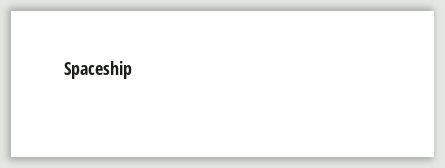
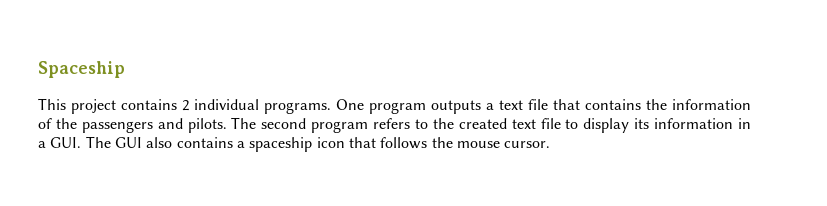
+ This project contains 2 individual programs. One program outputs a text file that contains the information of the passengers and pilots. The second program refers to the created text file to display its information in a GUI. The GUI also contains a spaceship icon that follows the mouse cursor.

